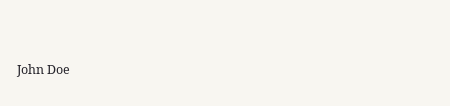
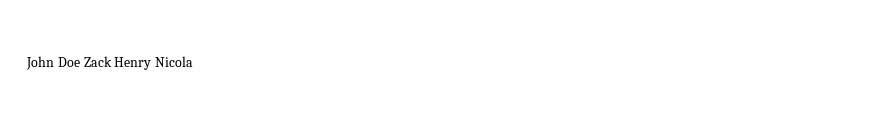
- John Doe
+ John Doe Zack Henry Nicola

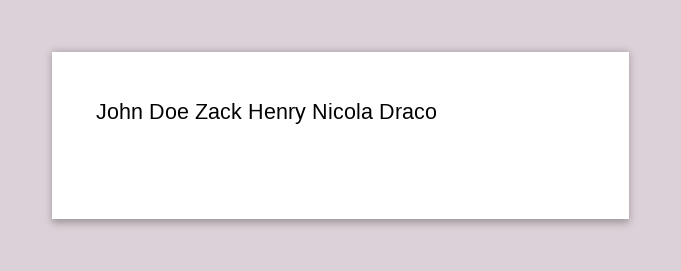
- John Doe Zack Henry Nicola
+ John Doe Zack Henry Nicola Draco

